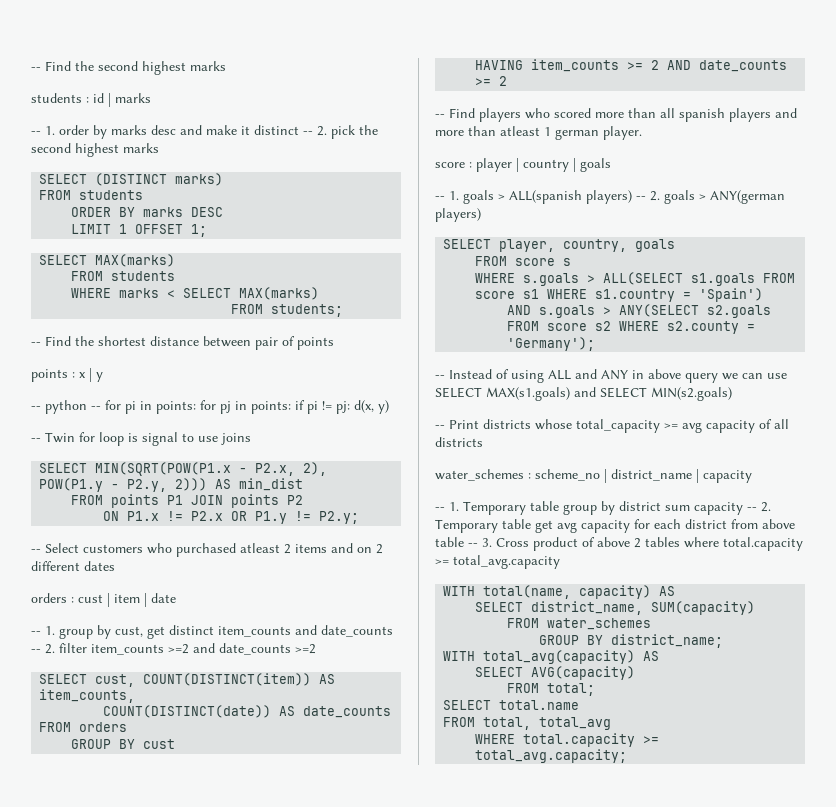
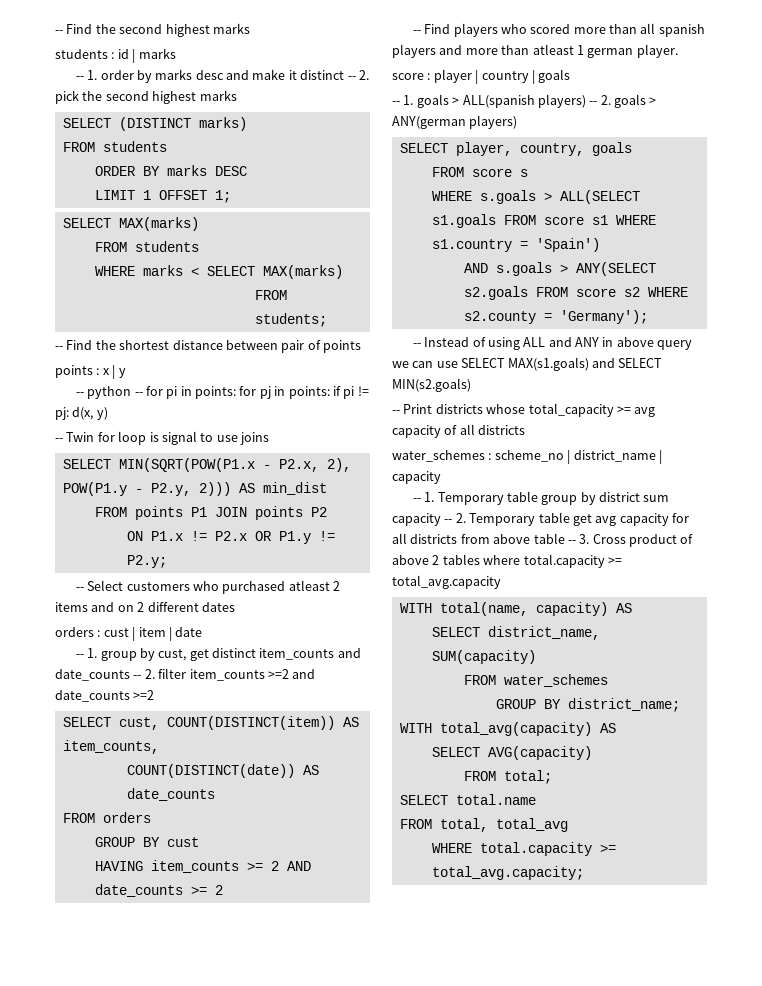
- -- 1. Temporary table group by district sum capacity -- 2. Temporary table get avg capacity for each district from above table -- 3. Cross product of above 2 tables where total.capacity >= total_avg.capacity
+ -- 1. Temporary table group by district sum capacity -- 2. Temporary table get avg capacity for all districts from above table -- 3. Cross product of above 2 tables where total.capacity >= total_avg.capacity

